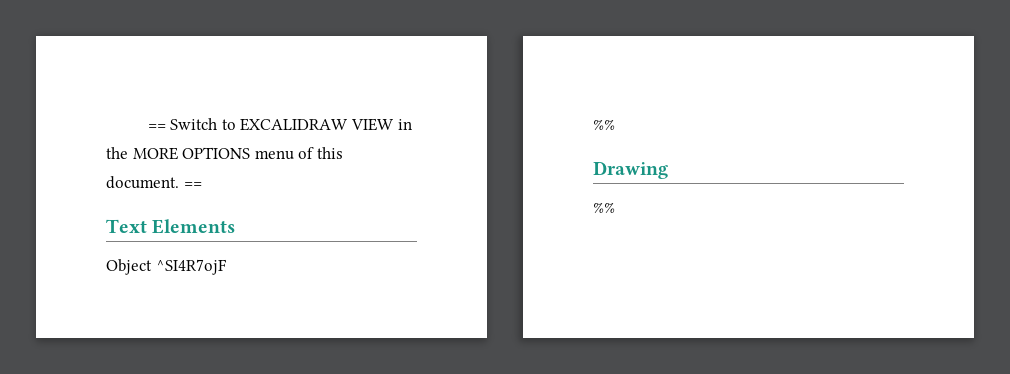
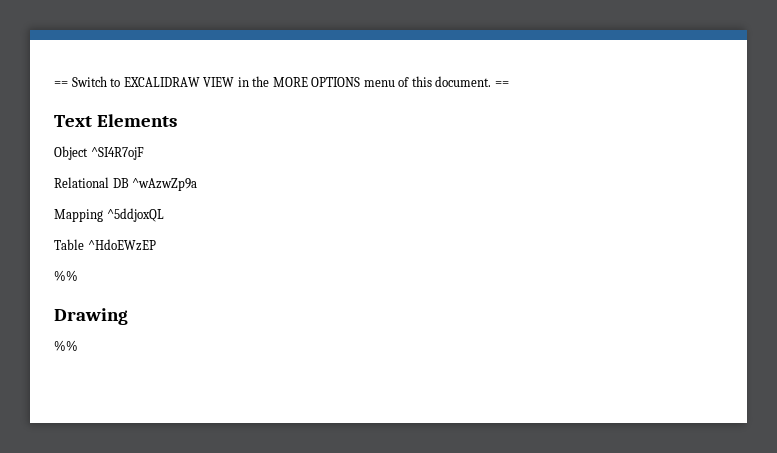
+ Relational DB ^wAzwZp9a
+ Mapping ^5ddjoxQL
+ Table ^HdoEWzEP

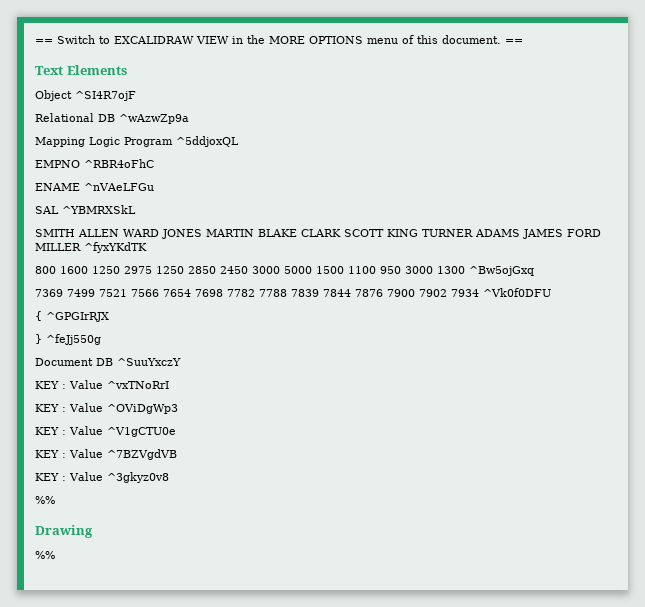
- Mapping ^5ddjoxQL
+ Mapping Logic Program ^5ddjoxQL
- Table ^HdoEWzEP
+ EMPNO ^RBR4oFhC
+ ENAME ^nVAeLFGu
+ SAL ^YBMRXSkL
+ SMITH ALLEN WARD JONES MARTIN BLAKE CLARK SCOTT KING TURNER ADAMS JAMES FORD MILLER ^fyxYKdTK
+ 800 1600 1250 2975 1250 2850 2450 3000 5000 1500 1100 950 3000 1300 ^Bw5ojGxq
+ 7369 7499 7521 7566 7654 7698 7782 7788 7839 7844 7876 7900 7902 7934 ^Vk0f0DFU
+ { ^GPGIrRJX
+ } ^feJj550g
+ Document DB ^SuuYxczY
+ KEY : Value ^vxTNoRrI
+ KEY : Value ^OViDgWp3
+ KEY : Value ^V1gCTU0e
+ KEY : Value ^7BZVgdVB
+ KEY : Value ^3gkyz0v8

